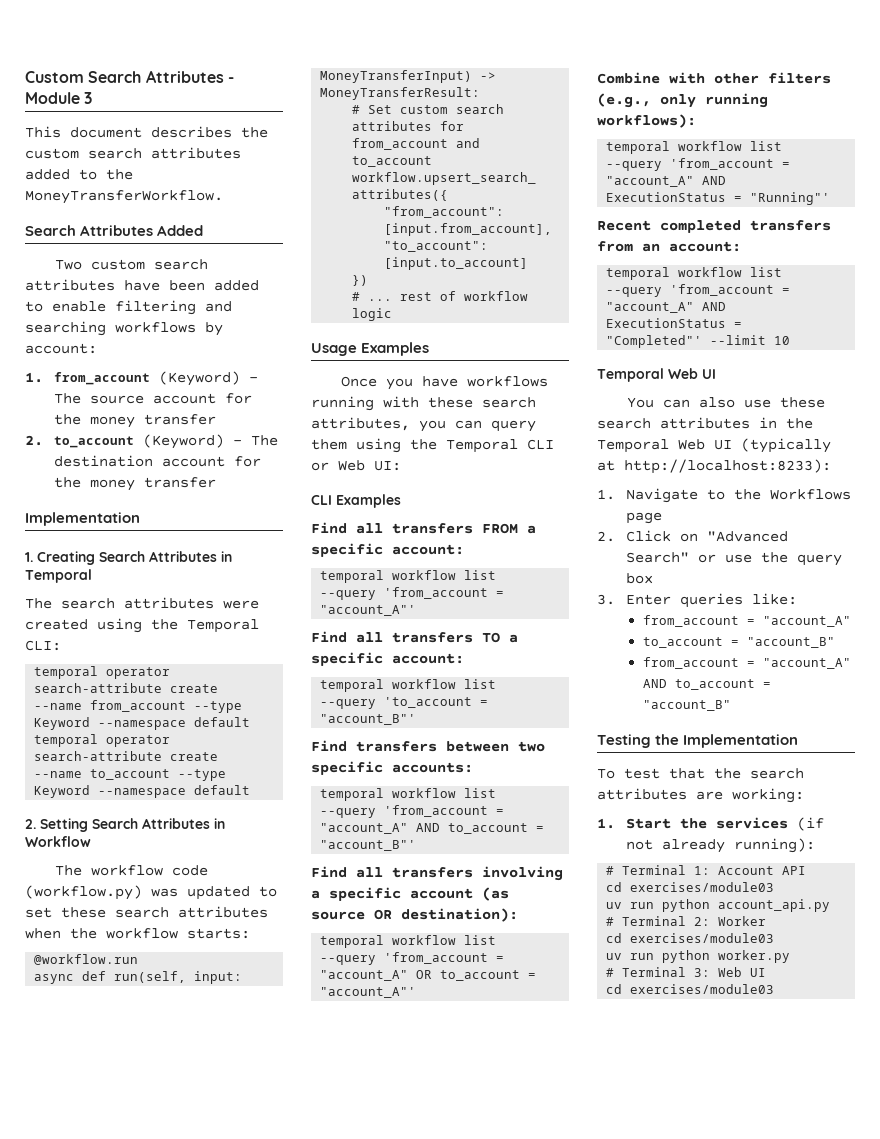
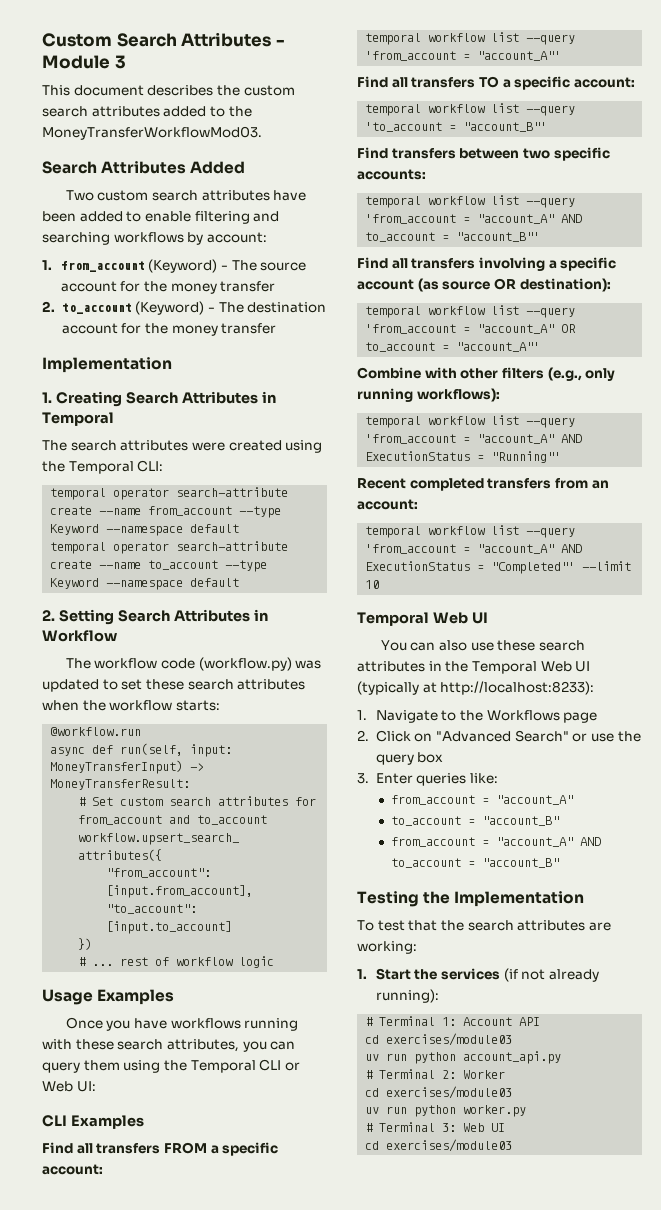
- This document describes the custom search attributes added to the MoneyTransferWorkflow.
+ This document describes the custom search attributes added to the MoneyTransferWorkflowMod03.

